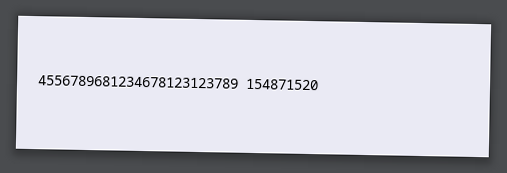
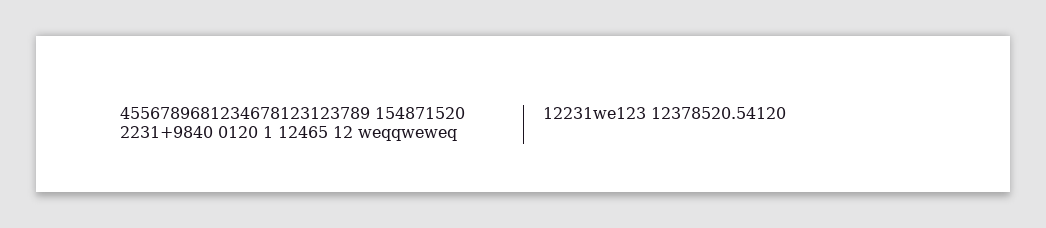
- 4556789681234678123123789 154871520
+ 4556789681234678123123789 154871520 2231+9840 0120 1 12465 12 weqqweweq 12231we123 12378520.54120

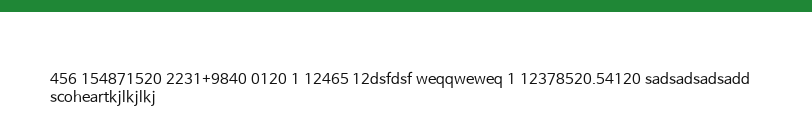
- 4556789681234678123123789 154871520 2231+9840 0120 1 12465 12 weqqweweq 12231we123 12378520.54120
+ 456 154871520 2231+9840 0120 1 12465 12dsfdsf weqqweweq 1 12378520.54120 sadsadsadsadd scoheartkjlkjlkj

